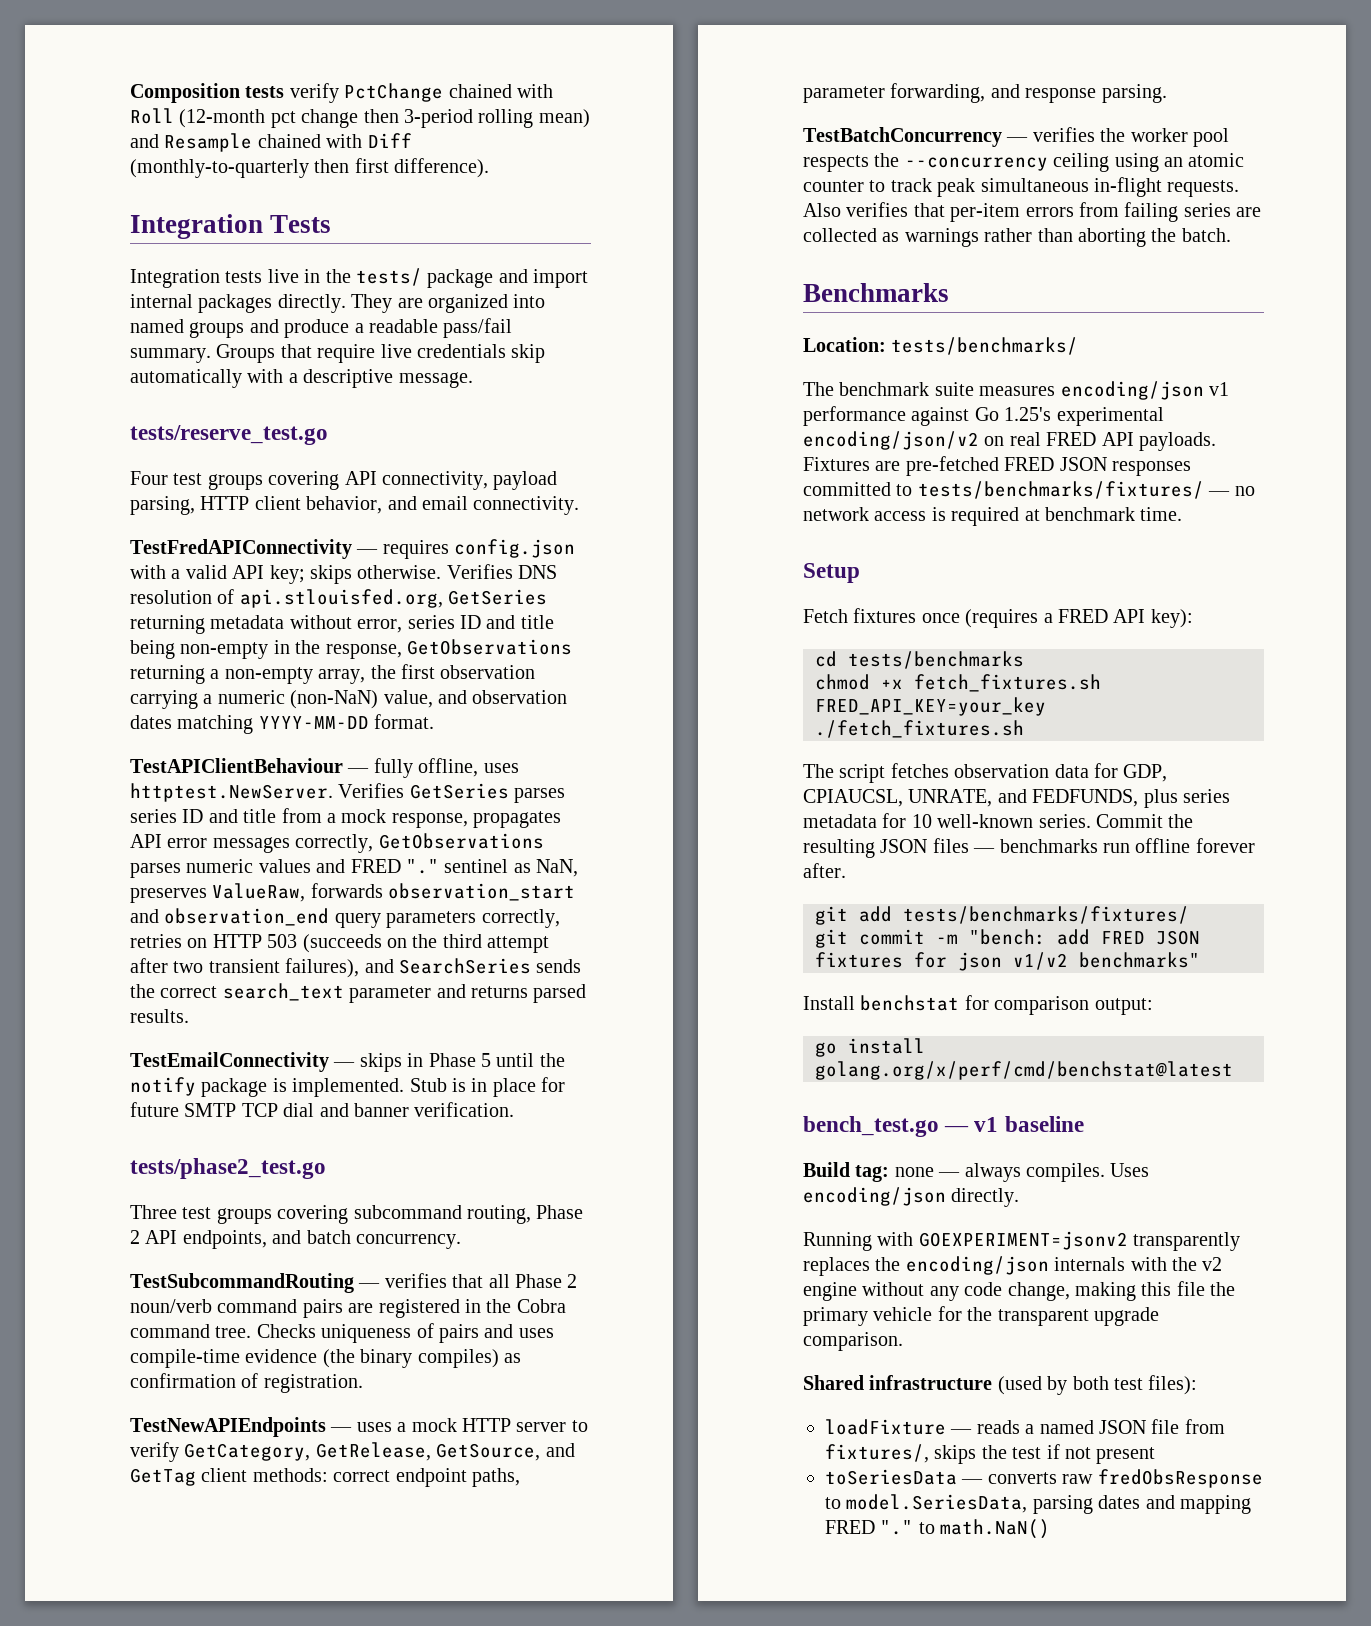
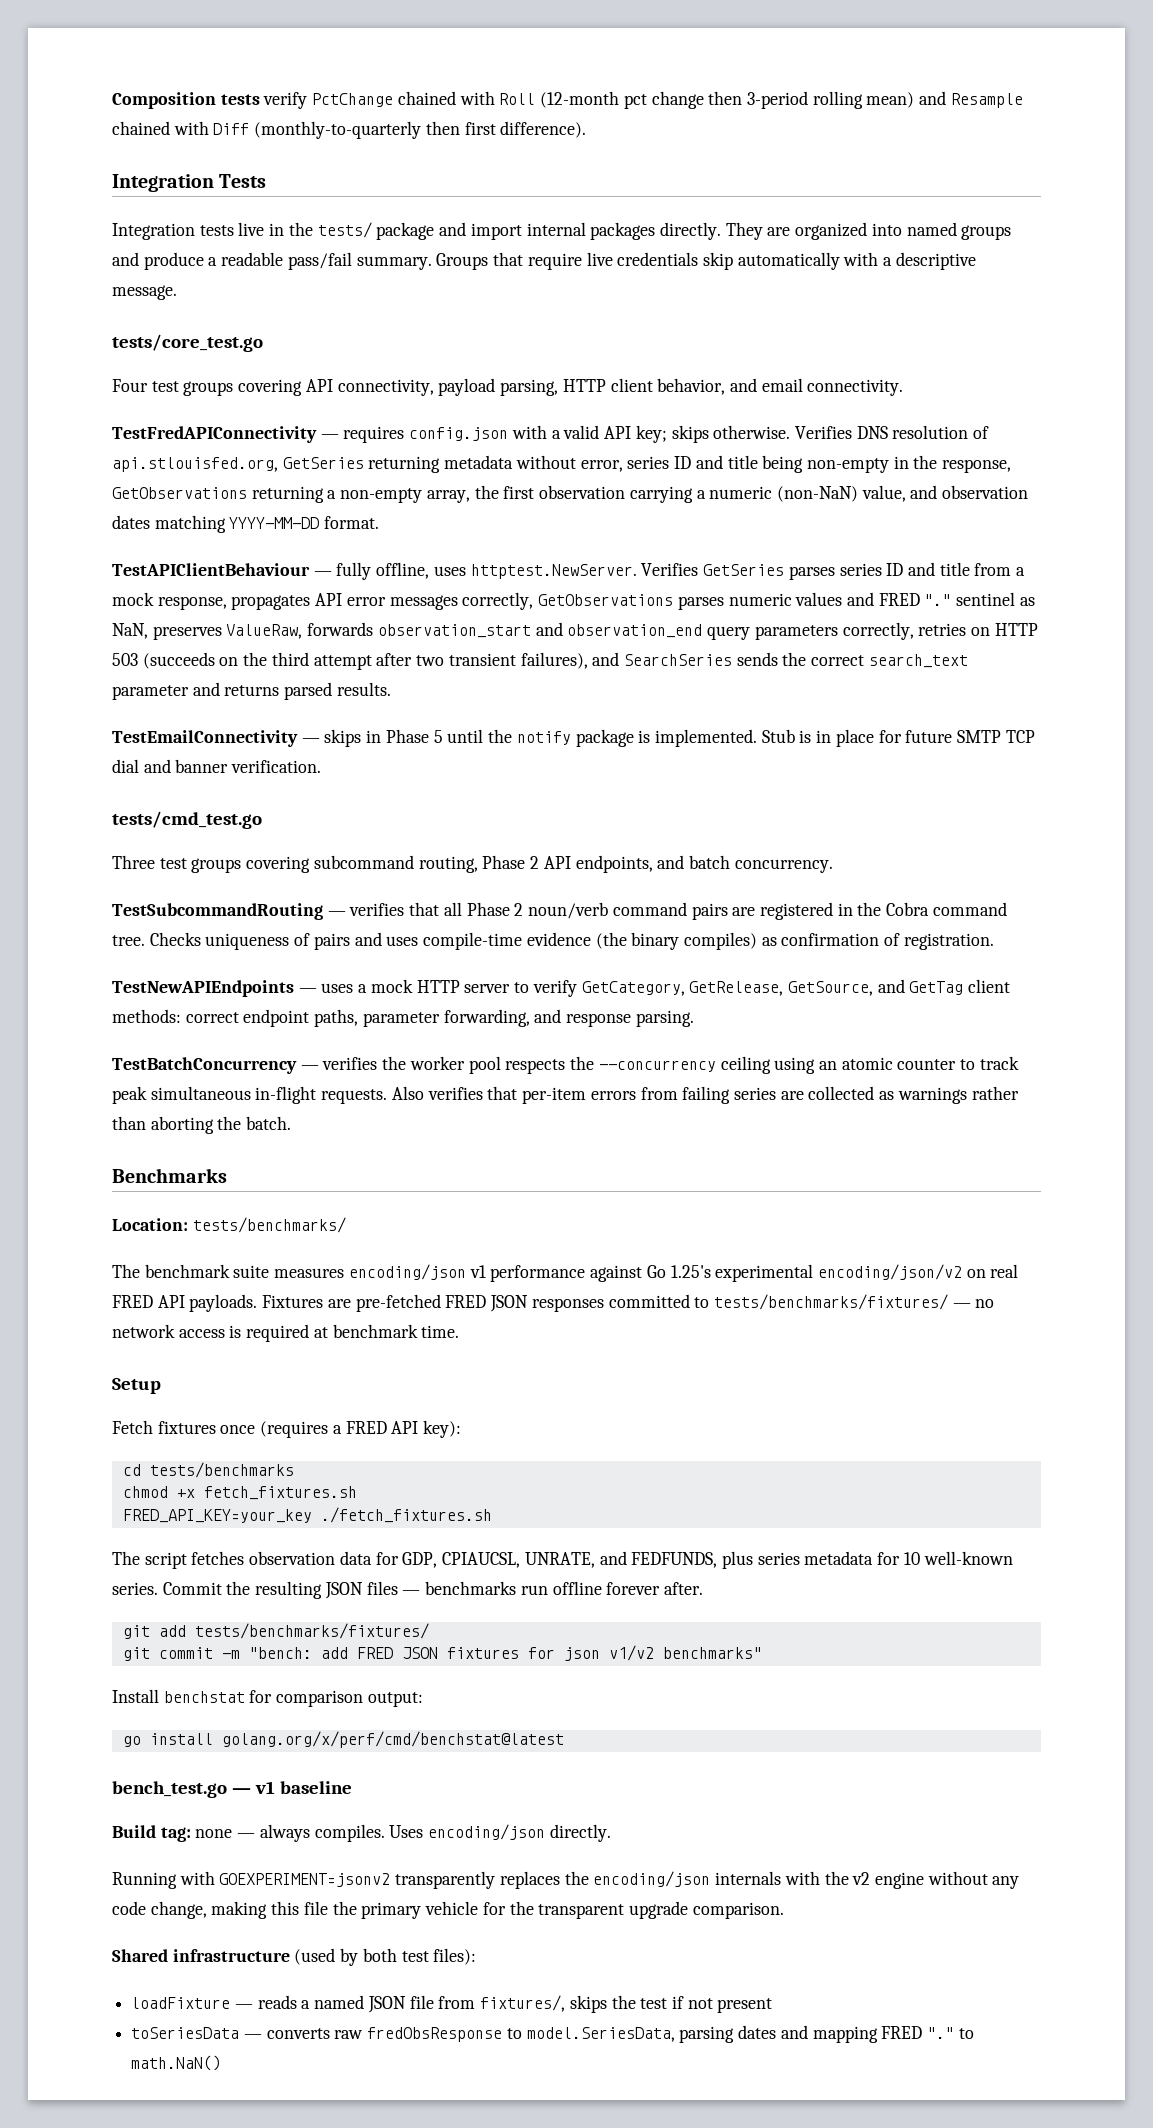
- tests/reserve_test.go
+ tests/core_test.go
- tests/phase2_test.go
+ tests/cmd_test.go

